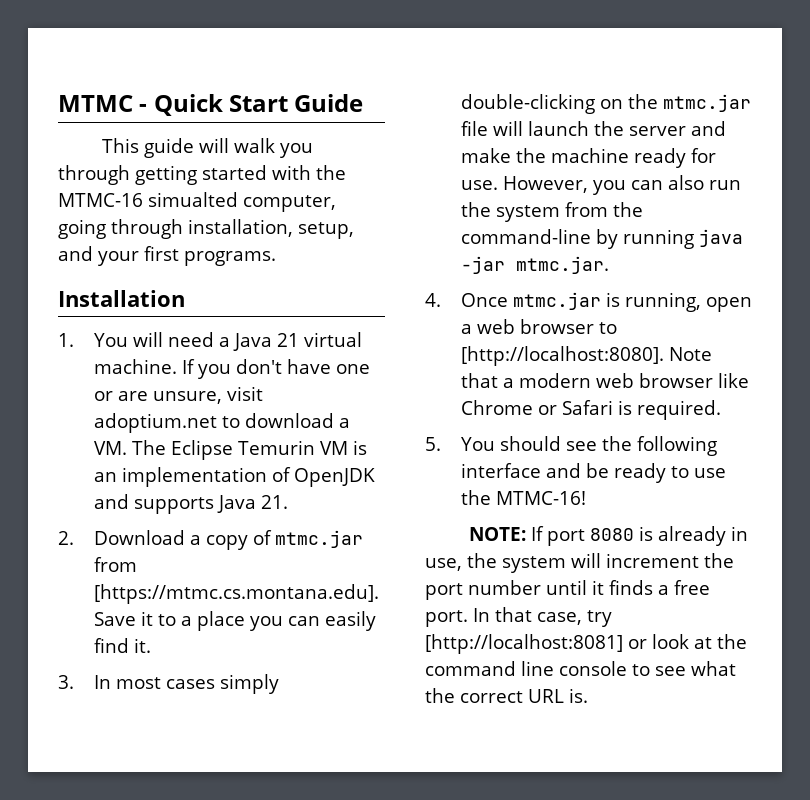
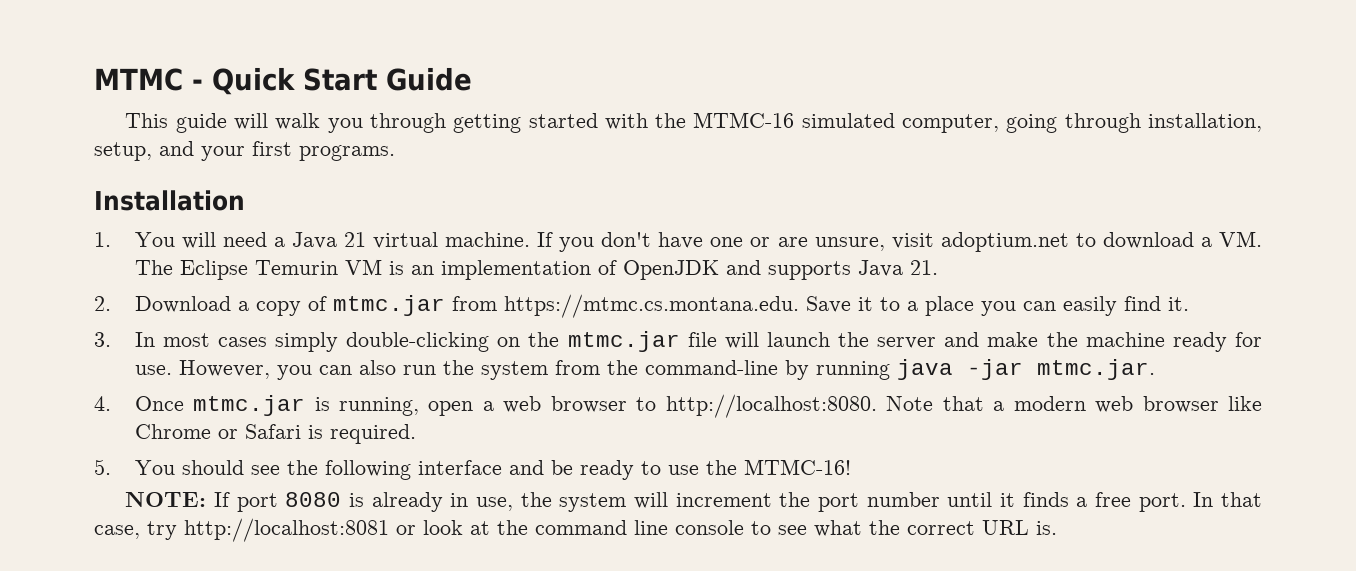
- This guide will walk you through getting started with the MTMC-16 simualted computer, going through installation, setup, and your first programs.
+ This guide will walk you through getting started with the MTMC-16 simulated computer, going through installation, setup, and your first programs.
- 2. Download a copy of mtmc.jar from [https://mtmc.cs.montana.edu]. Save it to a place you can easily find it.
+ 2. Download a copy of mtmc.jar from https://mtmc.cs.montana.edu. Save it to a place you can easily find it.
- 4. Once mtmc.jar is running, open a web browser to [http://localhost:8080].
+ 4. Once mtmc.jar is running, open a web browser to http://localhost:8080.
- In that case, try [http://localhost:8081] or look at the command line console to see what the correct URL is.
+ In that case, try http://localhost:8081 or look at the command line console to see what the correct URL is.

